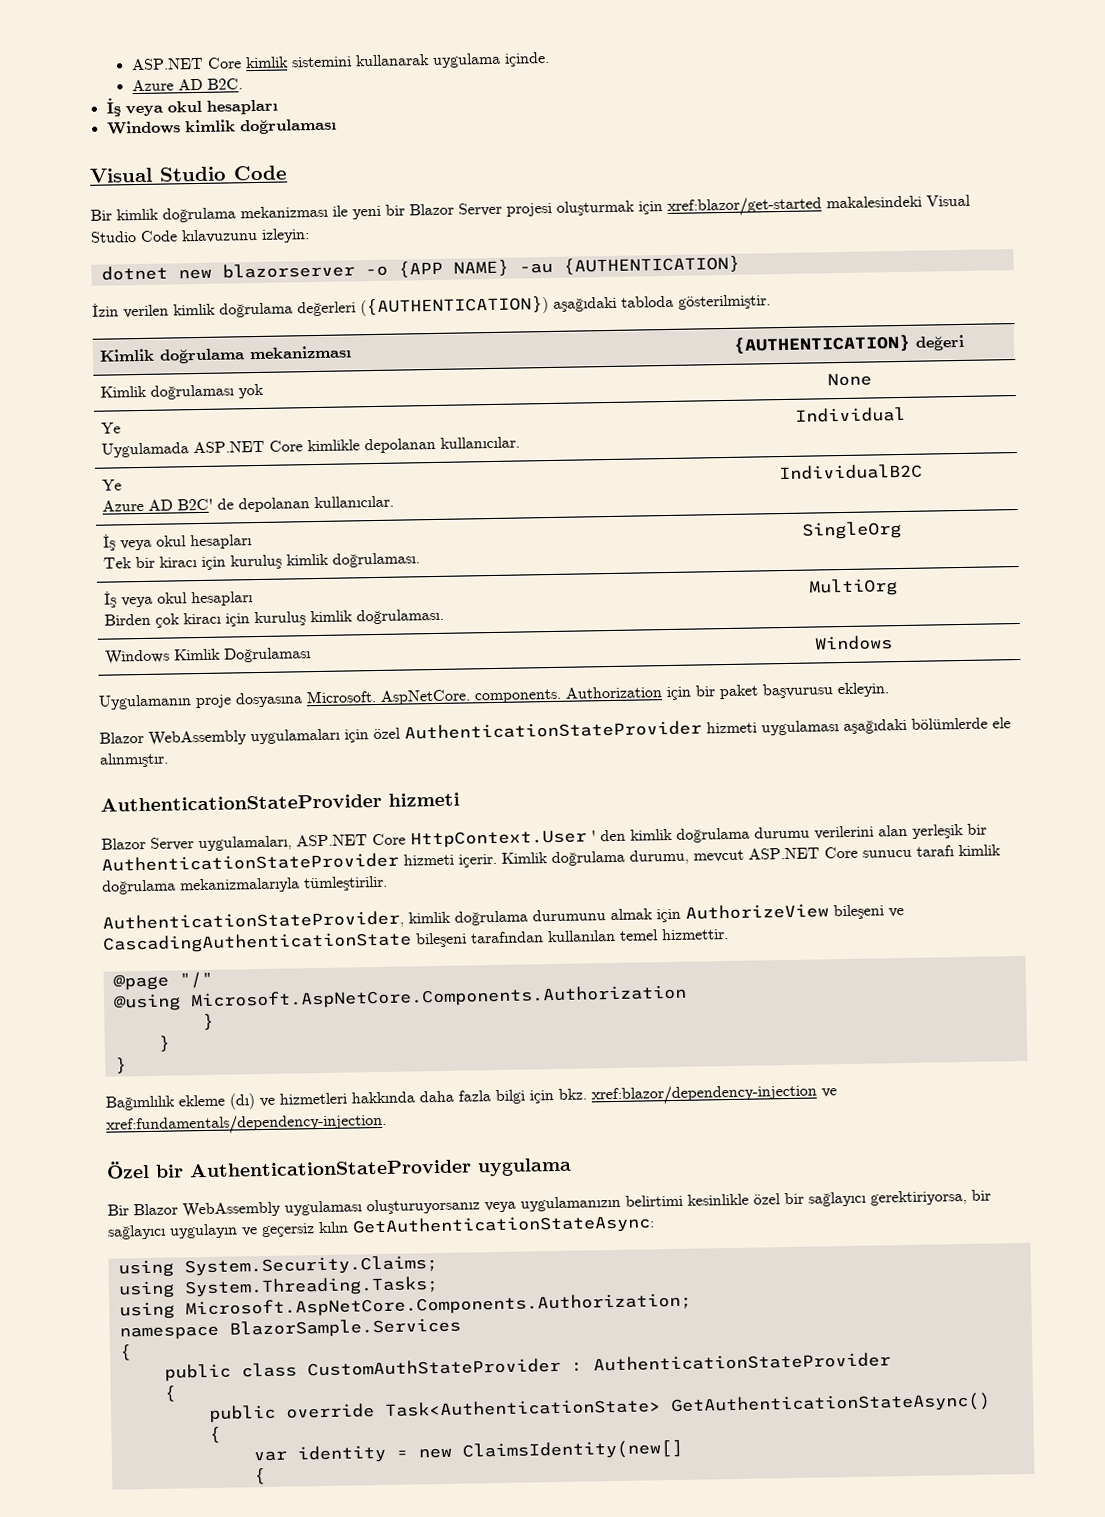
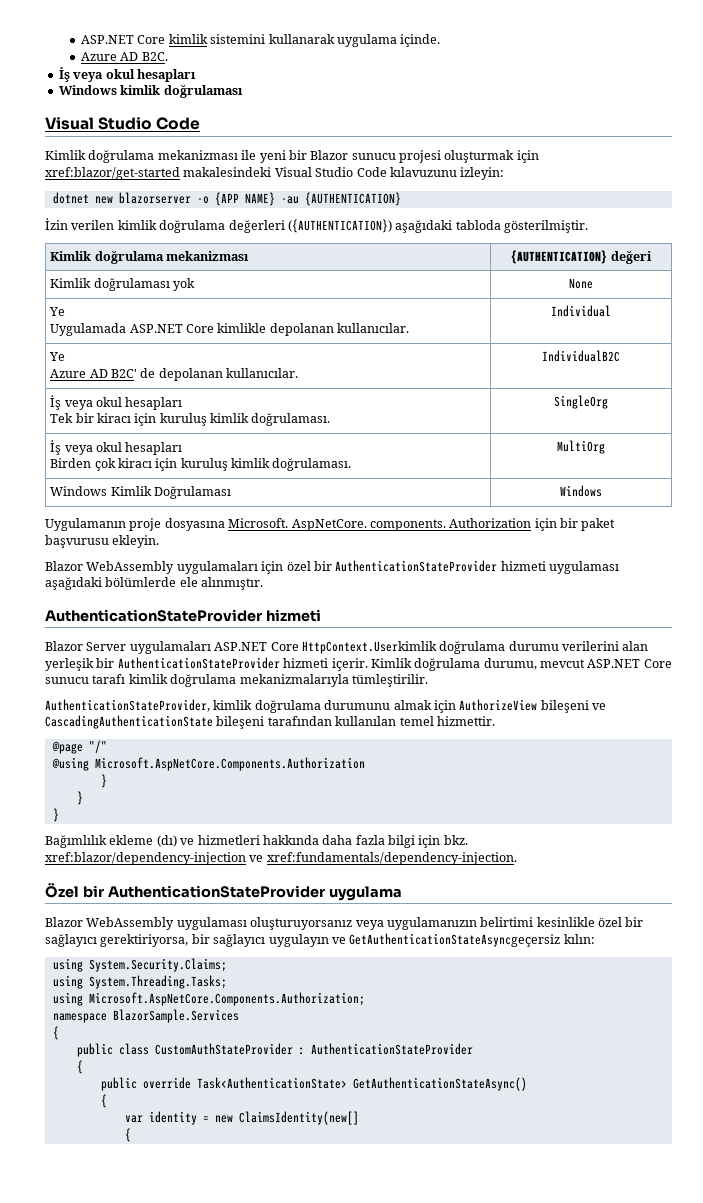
- Bir kimlik doğrulama mekanizması ile yeni bir Blazor Server projesi oluşturmak için xref:blazor/get-started makalesindeki Visual Studio Code kılavuzunu izleyin:
+ Kimlik doğrulama mekanizması ile yeni bir Blazor sunucu projesi oluşturmak için xref:blazor/get-started makalesindeki Visual Studio Code kılavuzunu izleyin:
- Blazor WebAssembly uygulamaları için özel AuthenticationStateProvider hizmeti uygulaması aşağıdaki bölümlerde ele alınmıştır.
+ Blazor WebAssembly uygulamaları için özel bir AuthenticationStateProvider hizmeti uygulaması aşağıdaki bölümlerde ele alınmıştır.
- Blazor Server uygulamaları, ASP.NET Core HttpContext.User ' den kimlik doğrulama durumu verilerini alan yerleşik bir AuthenticationStateProvider hizmeti içerir.
+ Blazor Server uygulamaları ASP.NET Core HttpContext.Userkimlik doğrulama durumu verilerini alan yerleşik bir AuthenticationStateProvider hizmeti içerir.
- Bir Blazor WebAssembly uygulaması oluşturuyorsanız veya uygulamanızın belirtimi kesinlikle özel bir sağlayıcı gerektiriyorsa, bir sağlayıcı uygulayın ve geçersiz kılın GetAuthenticationStateAsync:
+ Blazor WebAssembly uygulaması oluşturuyorsanız veya uygulamanızın belirtimi kesinlikle özel bir sağlayıcı gerektiriyorsa, bir sağlayıcı uygulayın ve GetAuthenticationStateAsyncgeçersiz kılın:

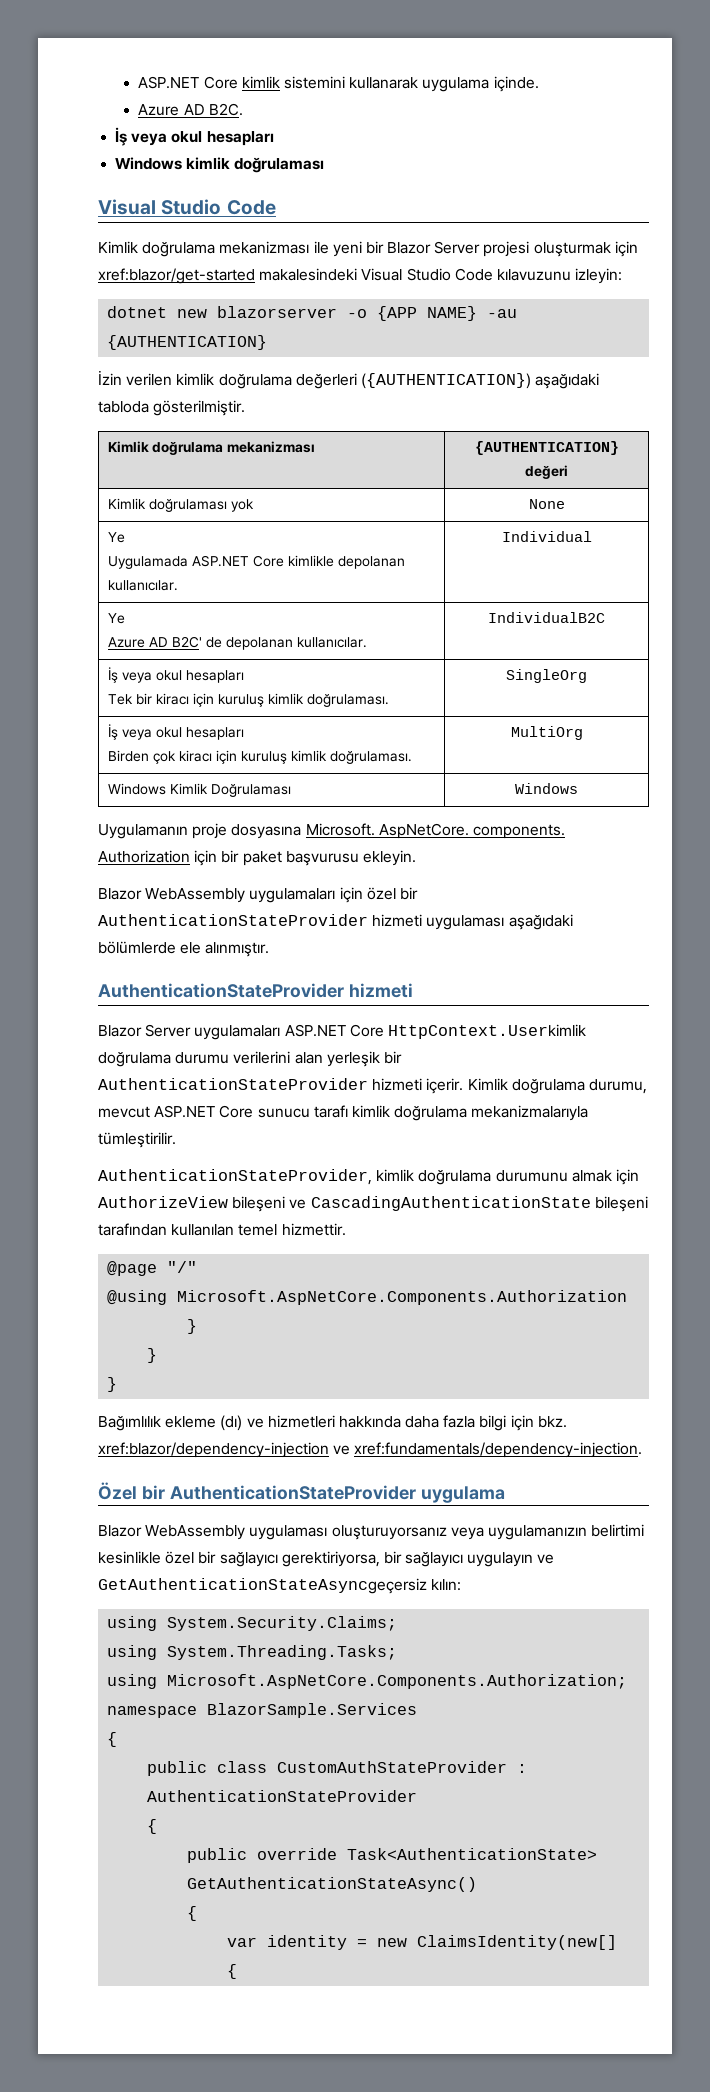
- Kimlik doğrulama mekanizması ile yeni bir Blazor sunucu projesi oluşturmak için xref:blazor/get-started makalesindeki Visual Studio Code kılavuzunu izleyin:
+ Kimlik doğrulama mekanizması ile yeni bir Blazor Server projesi oluşturmak için xref:blazor/get-started makalesindeki Visual Studio Code kılavuzunu izleyin:

